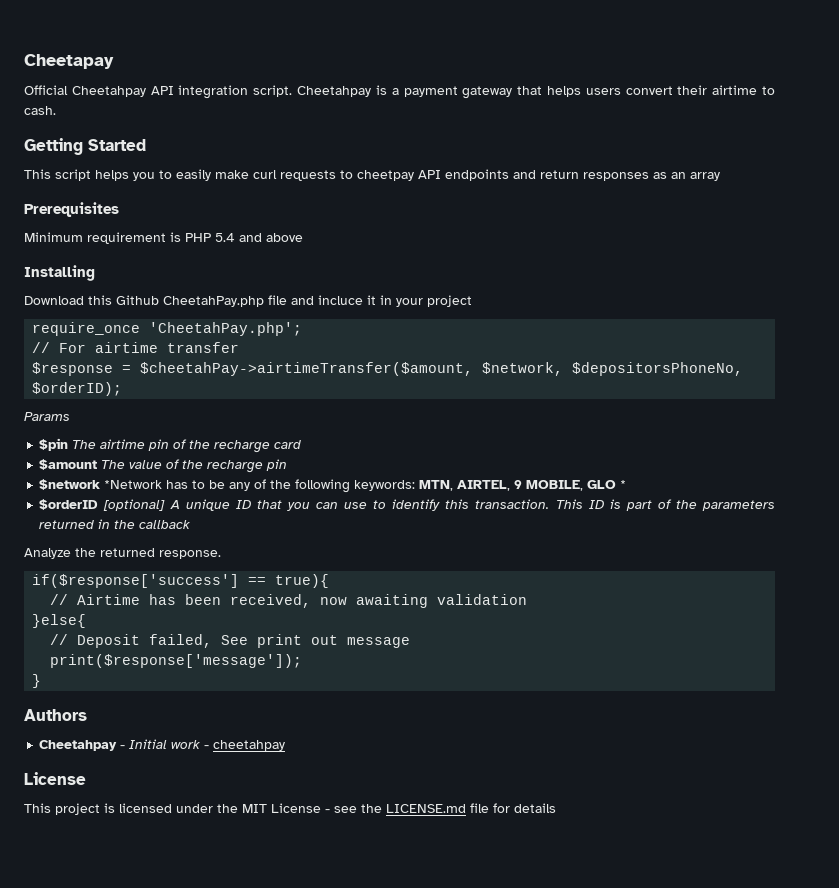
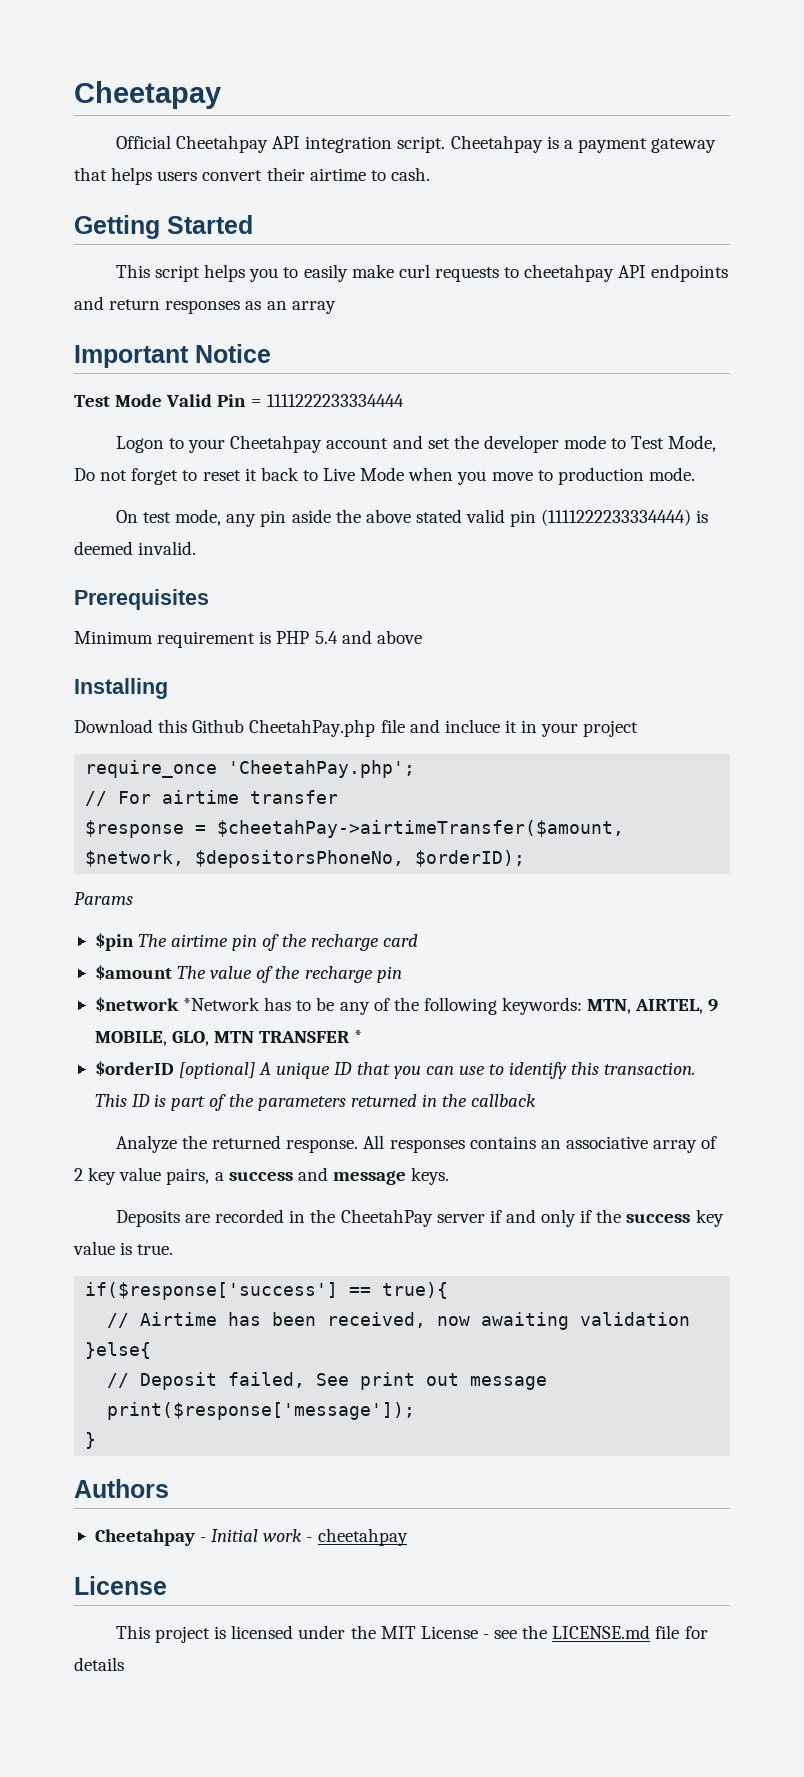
- This script helps you to easily make curl requests to cheetpay API endpoints and return responses as an array
+ This script helps you to easily make curl requests to cheetahpay API endpoints and return responses as an array
+ Important Notice
+ Test Mode Valid Pin = 1111222233334444
+ Logon to your Cheetahpay account and set the developer mode to Test Mode, Do not forget to reset it back to Live Mode when you move to production mode.
+ On test mode, any pin aside the above stated valid pin (1111222233334444) is deemed invalid.
- $network *Network has to be any of the following keywords: MTN, AIRTEL, 9 MOBILE, GLO *
+ $network *Network has to be any of the following keywords: MTN, AIRTEL, 9 MOBILE, GLO, MTN TRANSFER *
+ All responses contains an associative array of 2 key value pairs, a success and message keys.
+ Deposits are recorded in the CheetahPay server if and only if the success key value is true.

